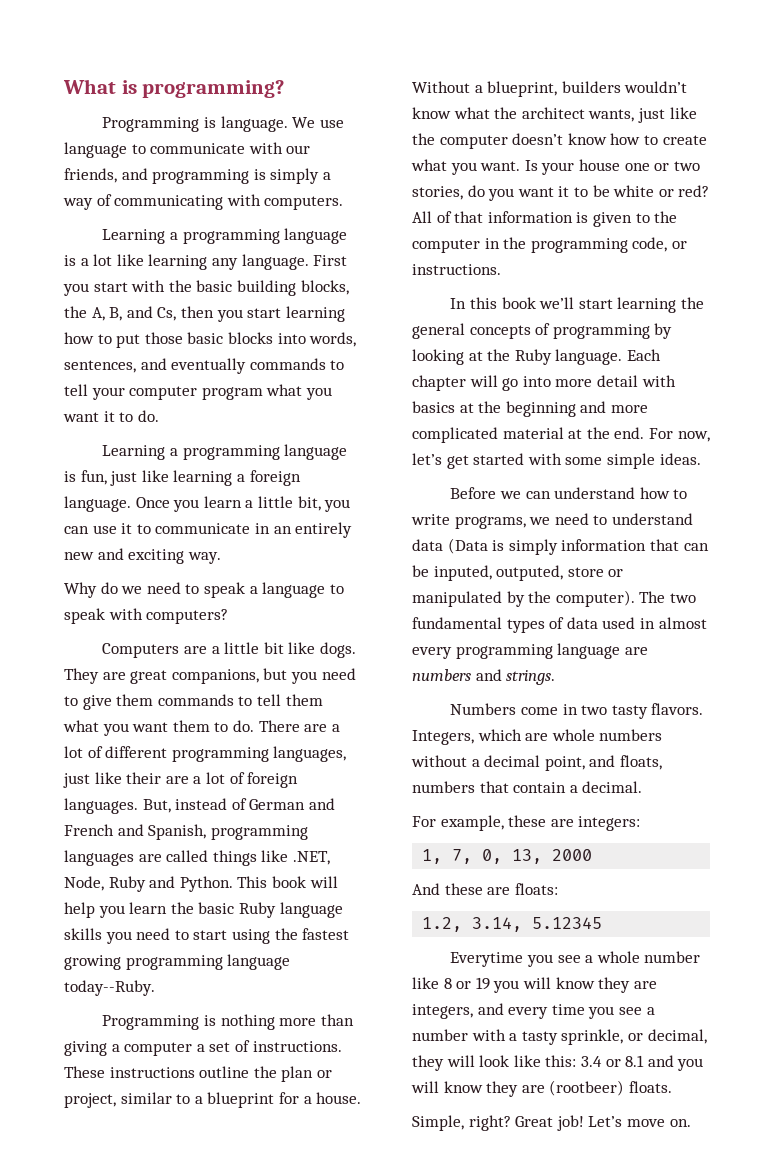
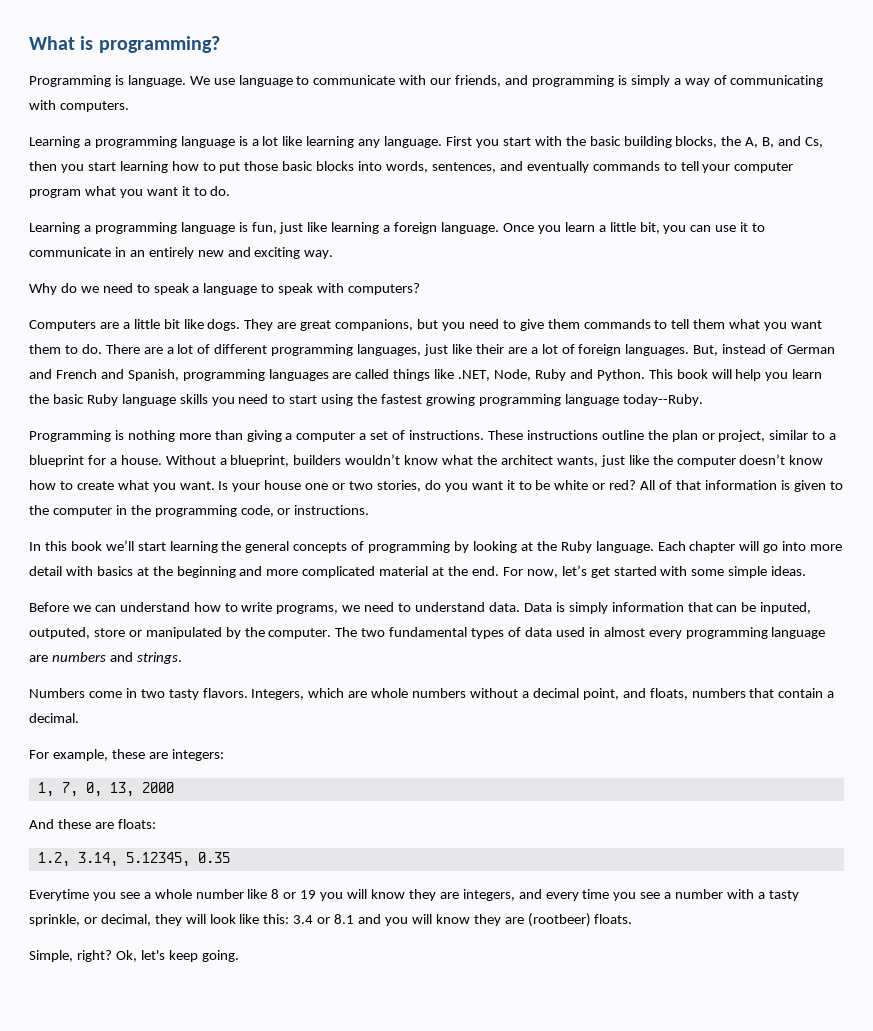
- Before we can understand how to write programs, we need to understand data (Data is simply information that can be inputed, outputed, store or manipulated by the computer).
+ Before we can understand how to write programs, we need to understand data. Data is simply information that can be inputed, outputed, store or manipulated by the computer.
- 1.2, 3.14, 5.12345
+ 1.2, 3.14, 5.12345, 0.35
- Great job! Let’s move on.
+ Ok, let's keep going.

